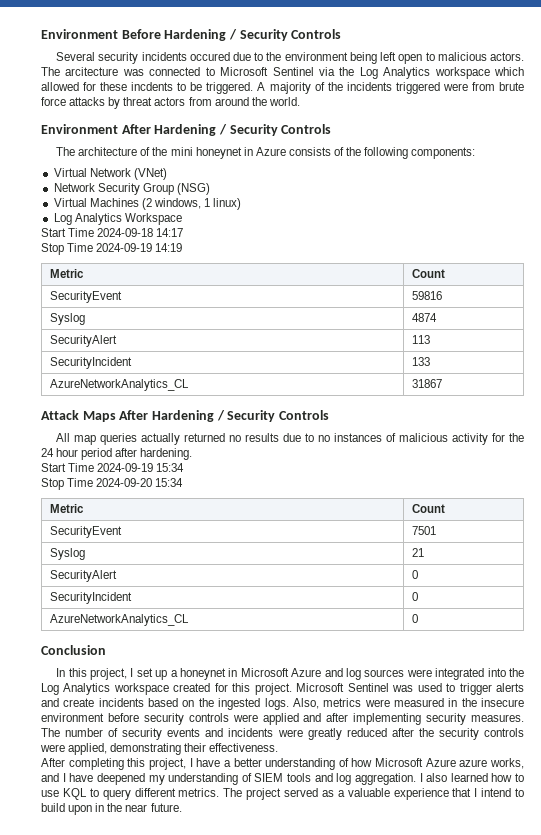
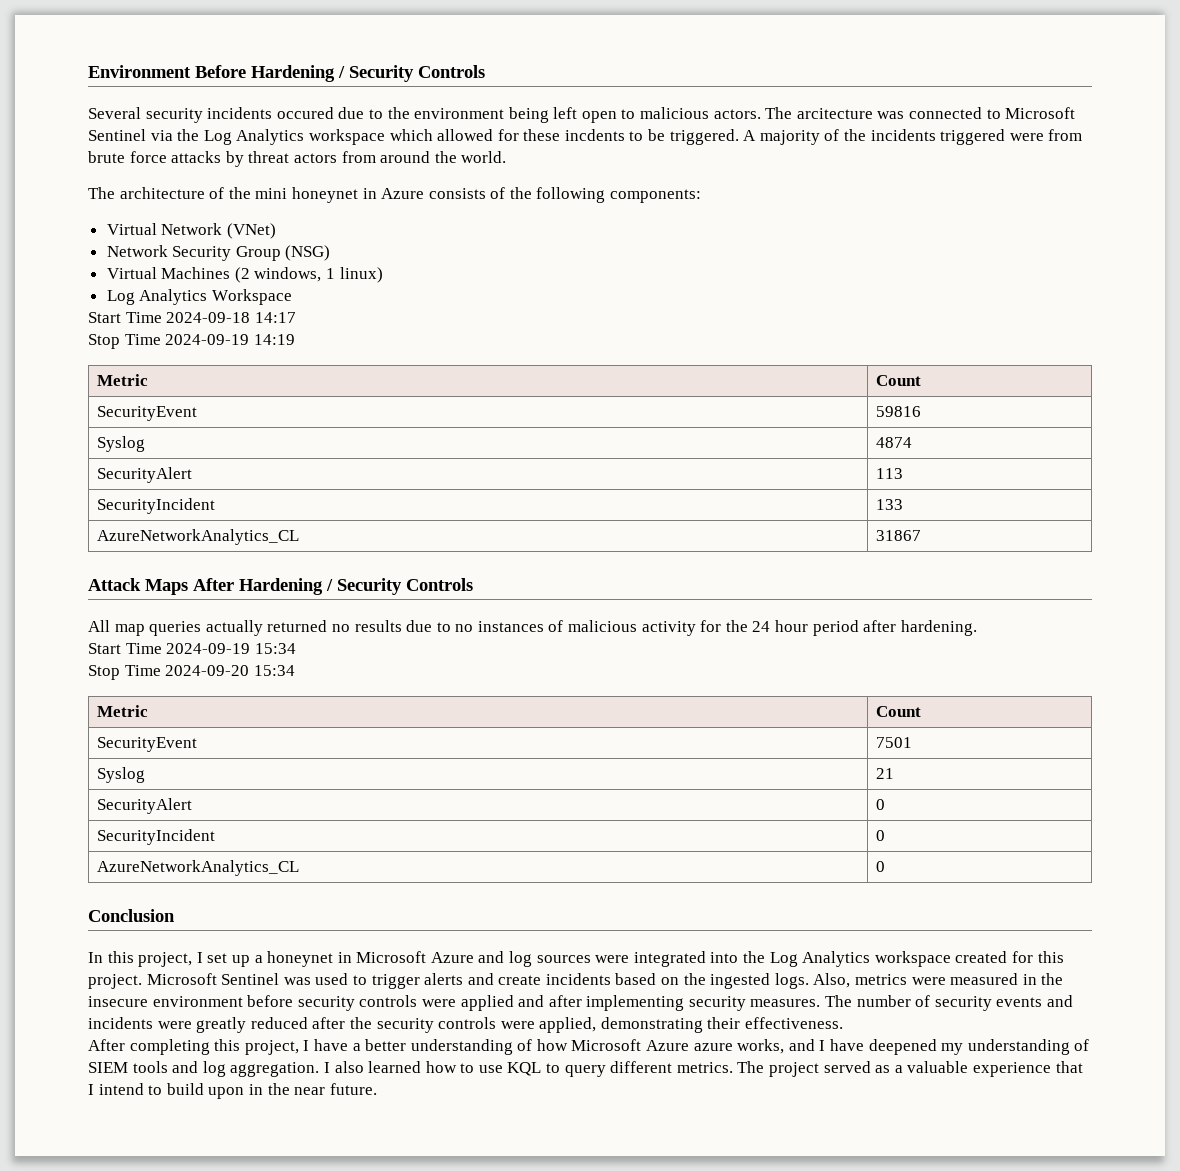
- Environment After Hardening / Security Controls

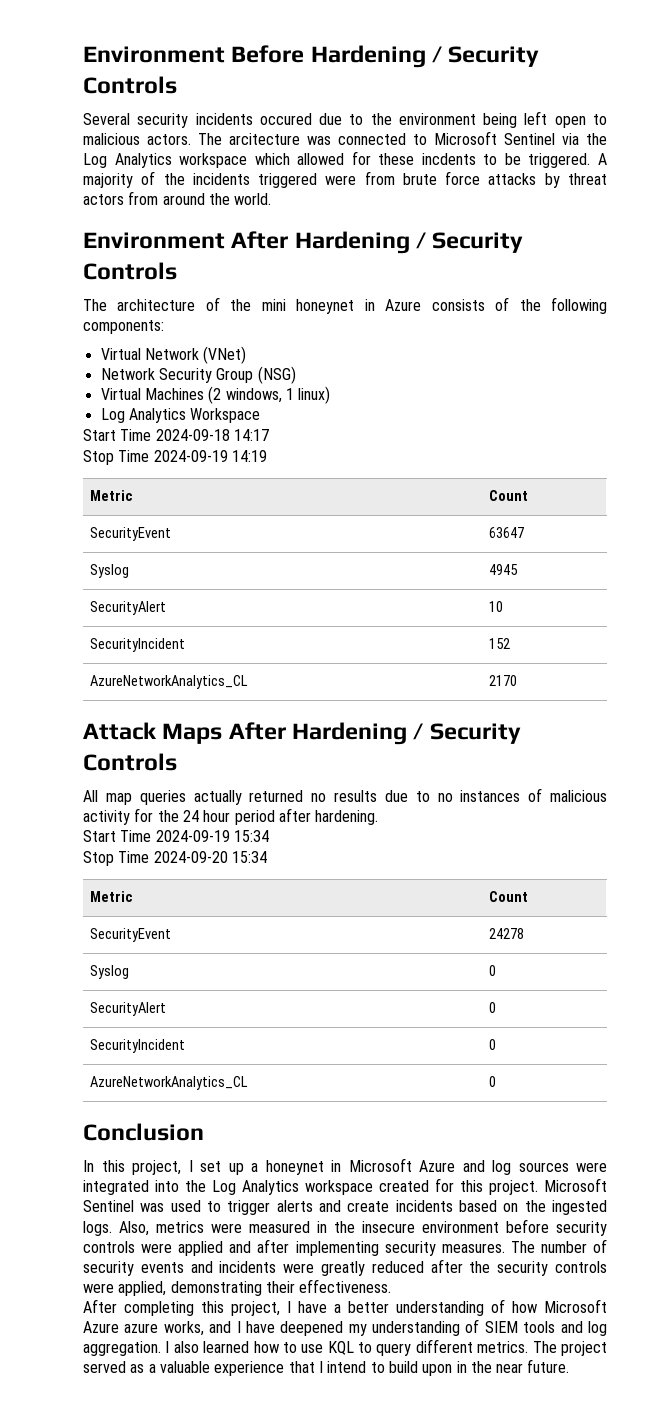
+ Environment After Hardening / Security Controls
- SecurityEvent | 59816
- Syslog | 4874
- SecurityAlert | 113
- SecurityIncident | 133
- AzureNetworkAnalytics_CL | 31867
+ SecurityEvent | 63647
+ Syslog | 4945
+ SecurityAlert | 10
+ SecurityIncident | 152
+ AzureNetworkAnalytics_CL | 2170
- SecurityEvent | 7501
- Syslog | 21
+ SecurityEvent | 24278
+ Syslog | 0

